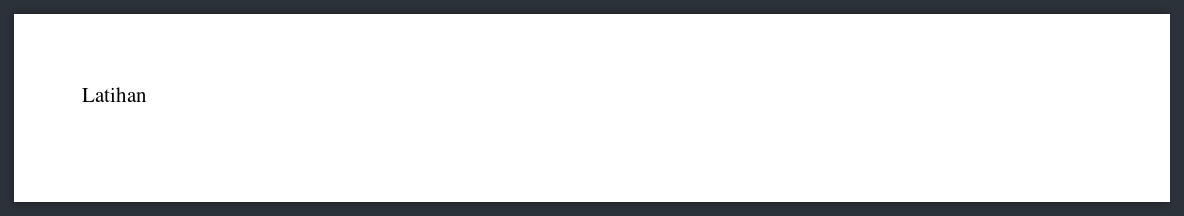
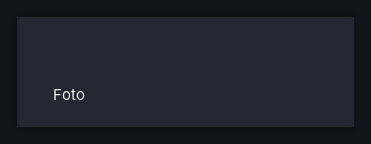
- Latihan
+ Foto

